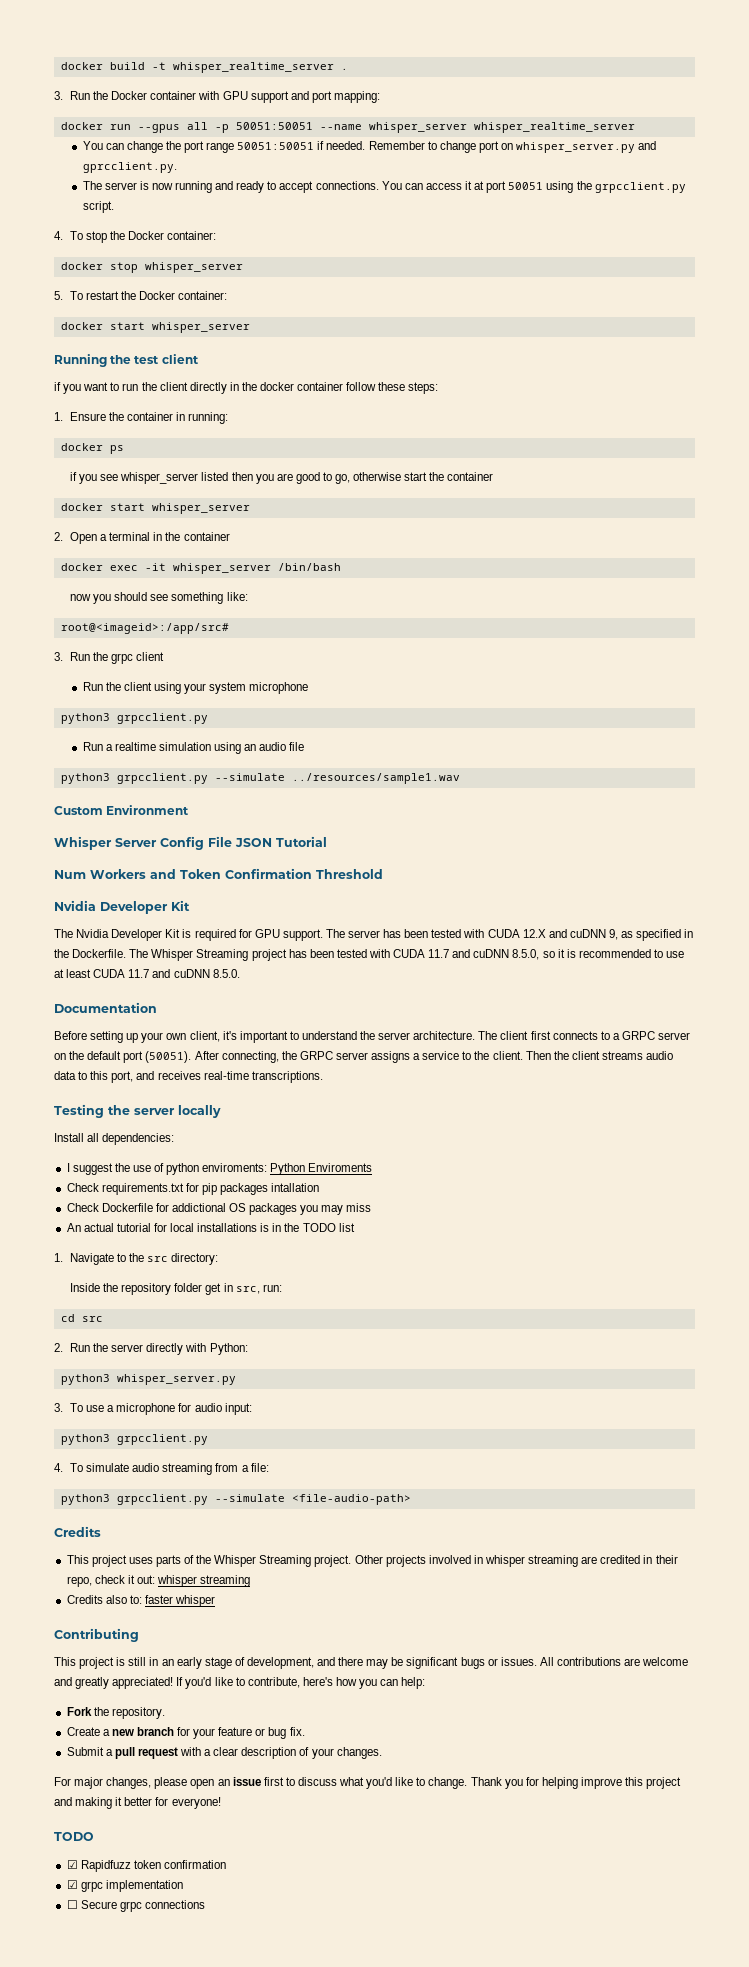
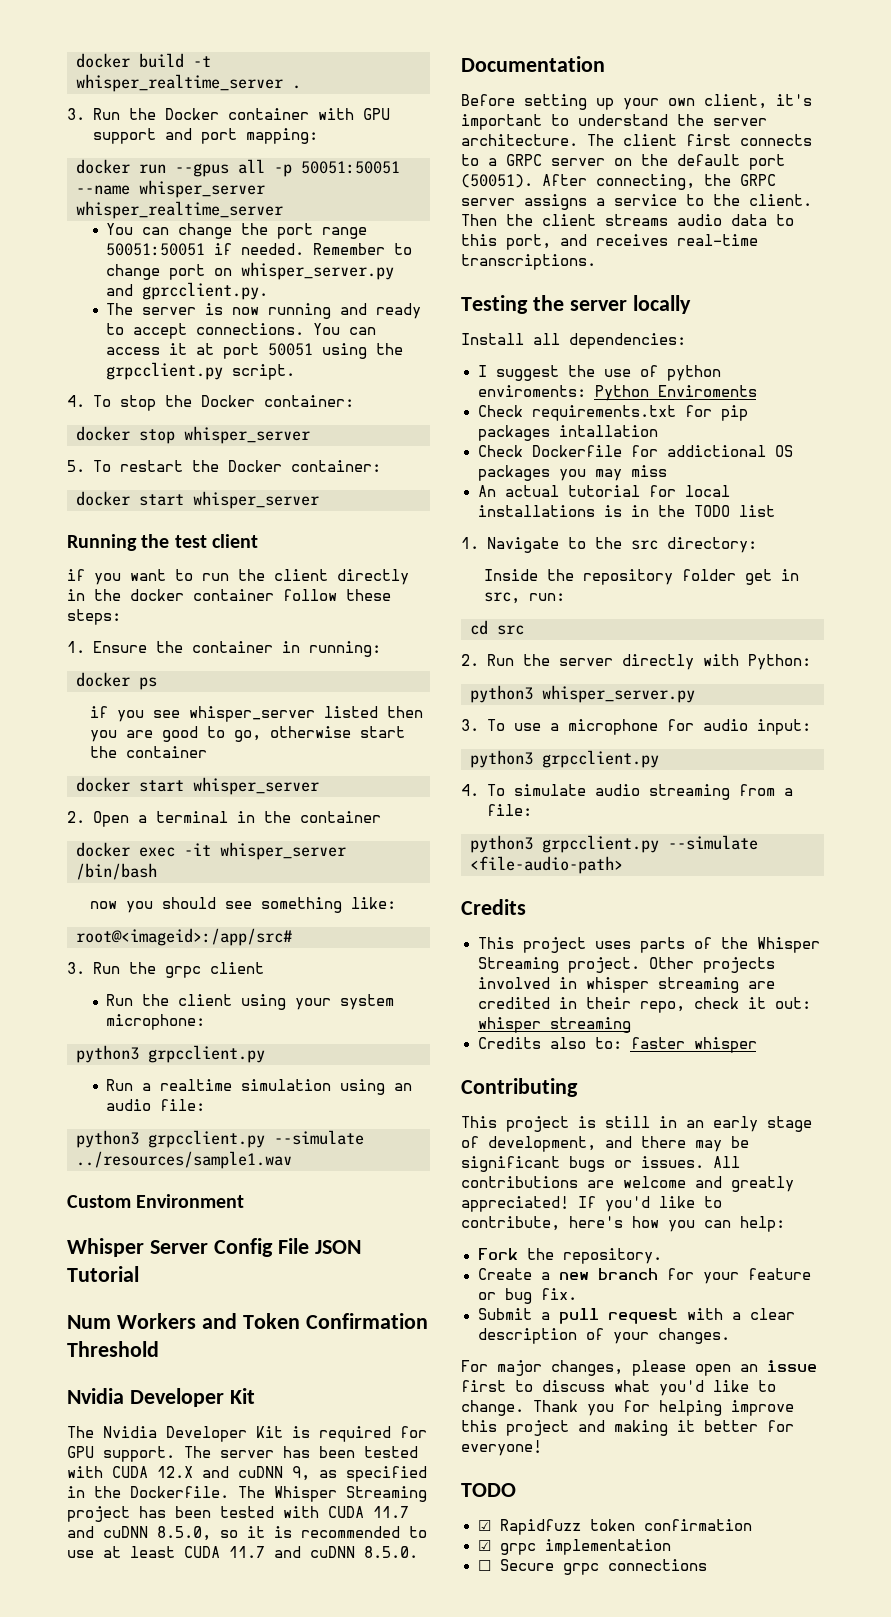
- Run the client using your system microphone
+ Run the client using your system microphone:
- Run a realtime simulation using an audio file
+ Run a realtime simulation using an audio file:

